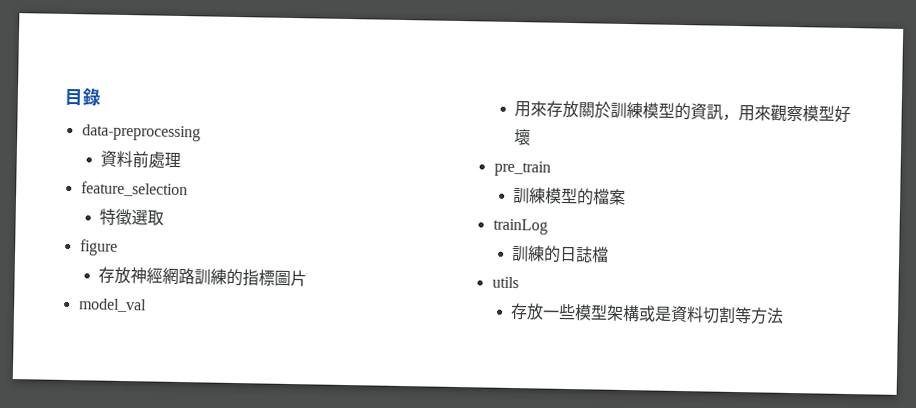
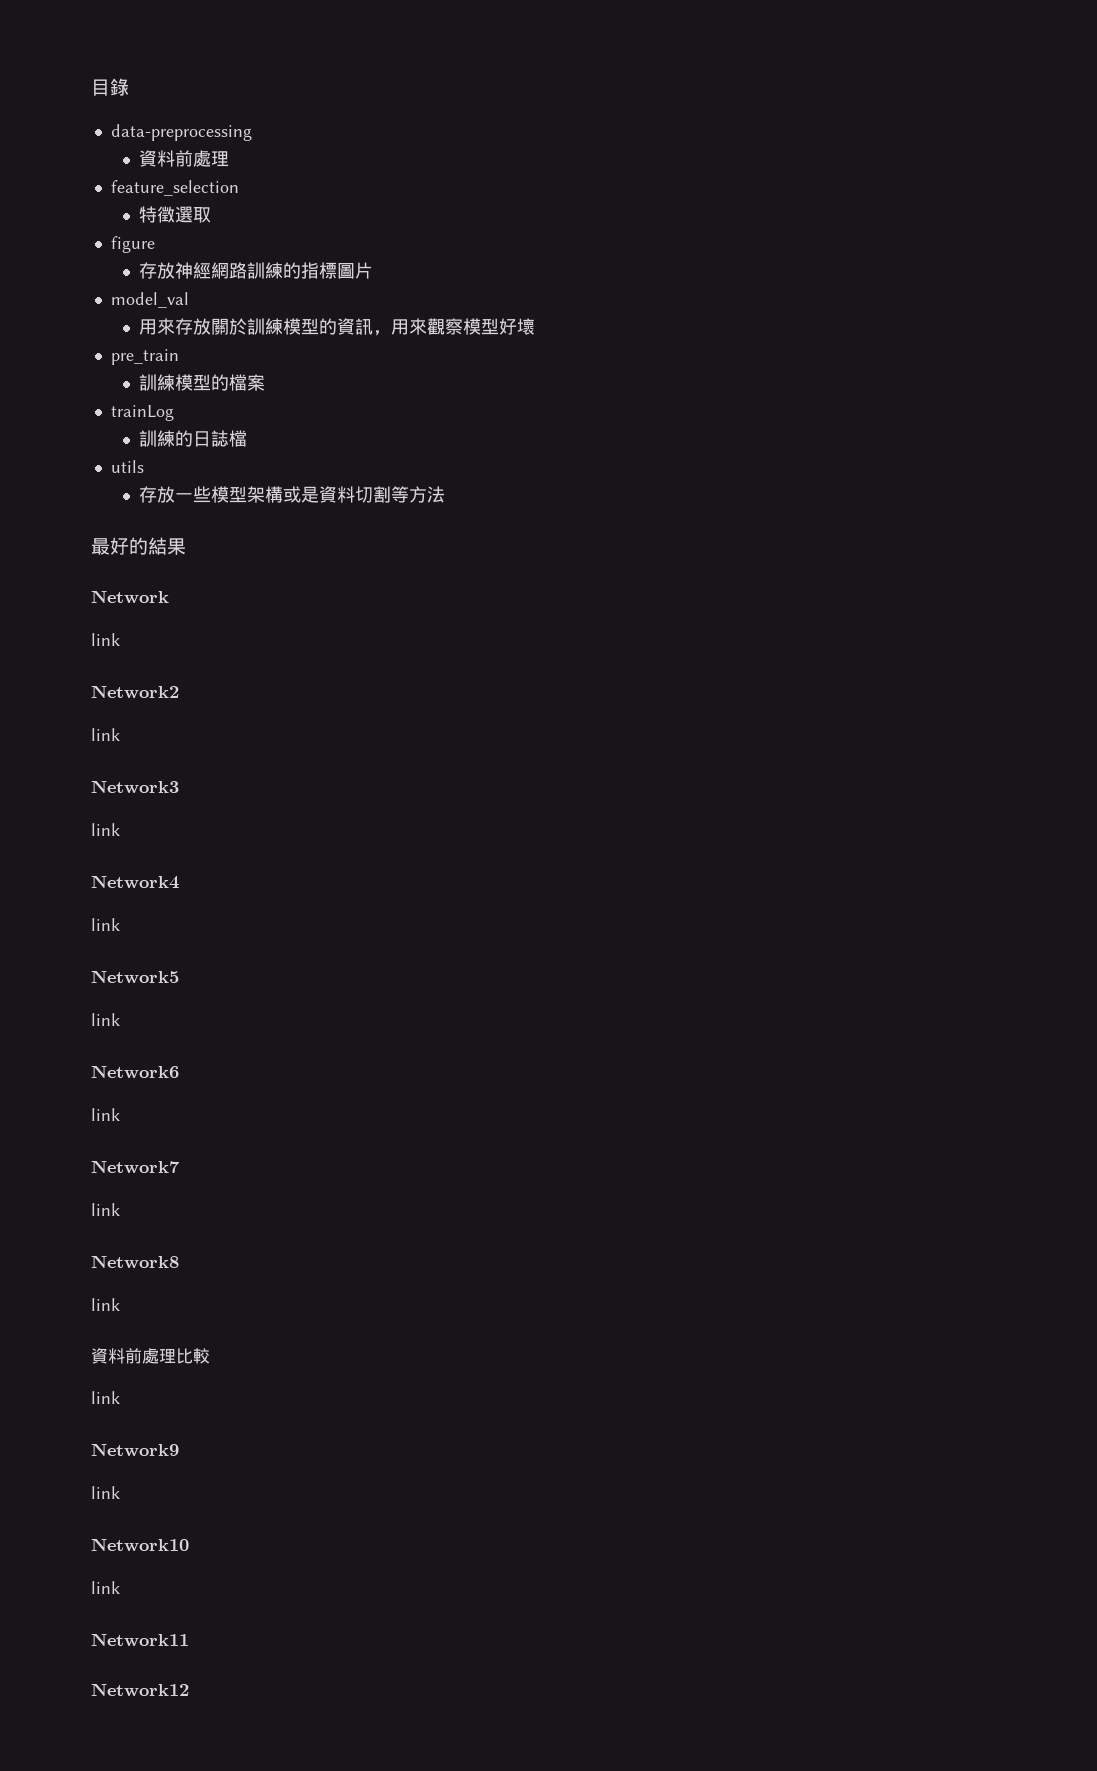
+ 最好的結果
+ Network
+ link
+ Network2
+ link
+ Network3
+ link
+ Network4
+ link
+ Network5
+ link
+ Network6
+ link
+ Network7
+ link
+ Network8
+ link
+ 資料前處理比較
+ link
+ Network9
+ link
+ Network10
+ link
+ Network11
+ Network12

